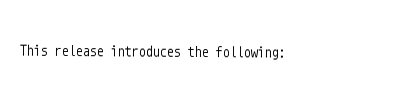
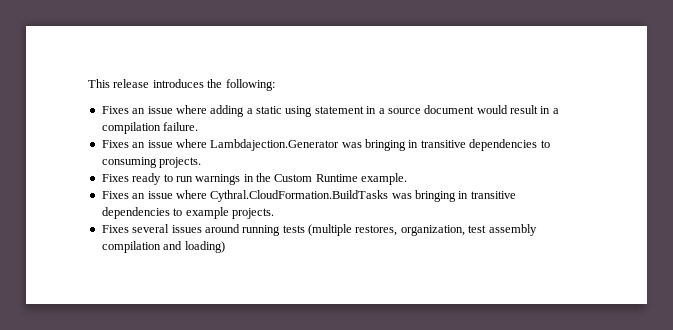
+ Fixes an issue where adding a static using statement in a source document would result in a compilation failure.
+ Fixes an issue where Lambdajection.Generator was bringing in transitive dependencies to consuming projects.
+ Fixes ready to run warnings in the Custom Runtime example.
+ Fixes an issue where Cythral.CloudFormation.BuildTasks was bringing in transitive dependencies to example projects.
+ Fixes several issues around running tests (multiple restores, organization, test assembly compilation and loading)

